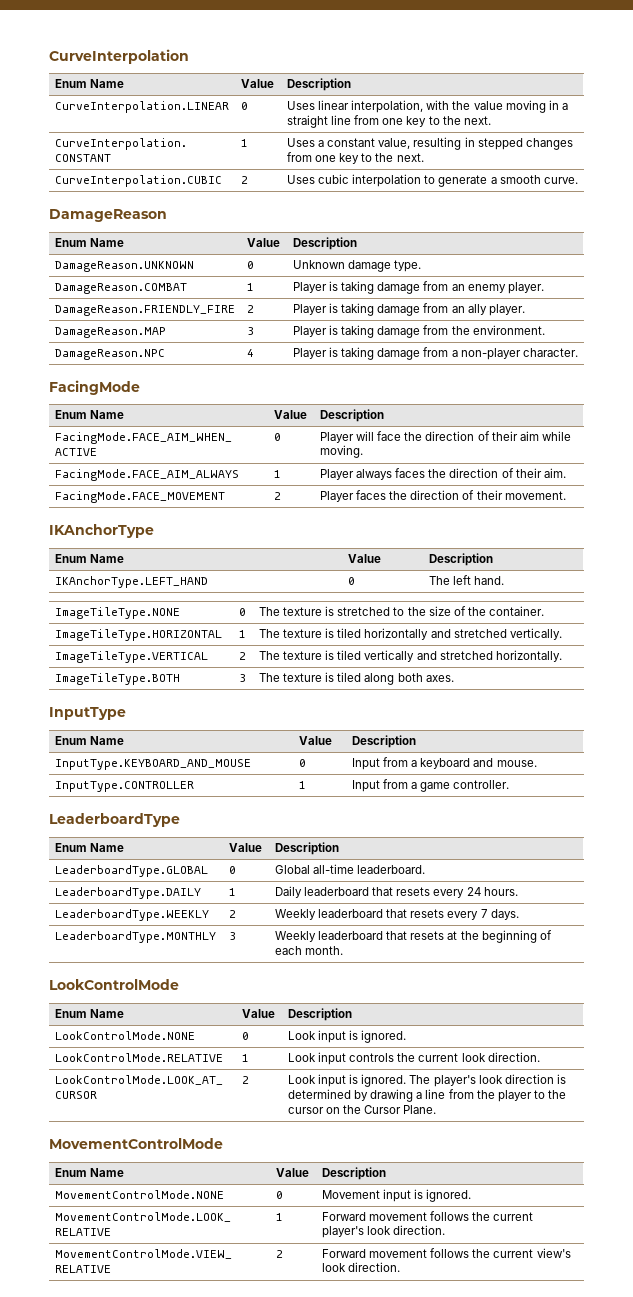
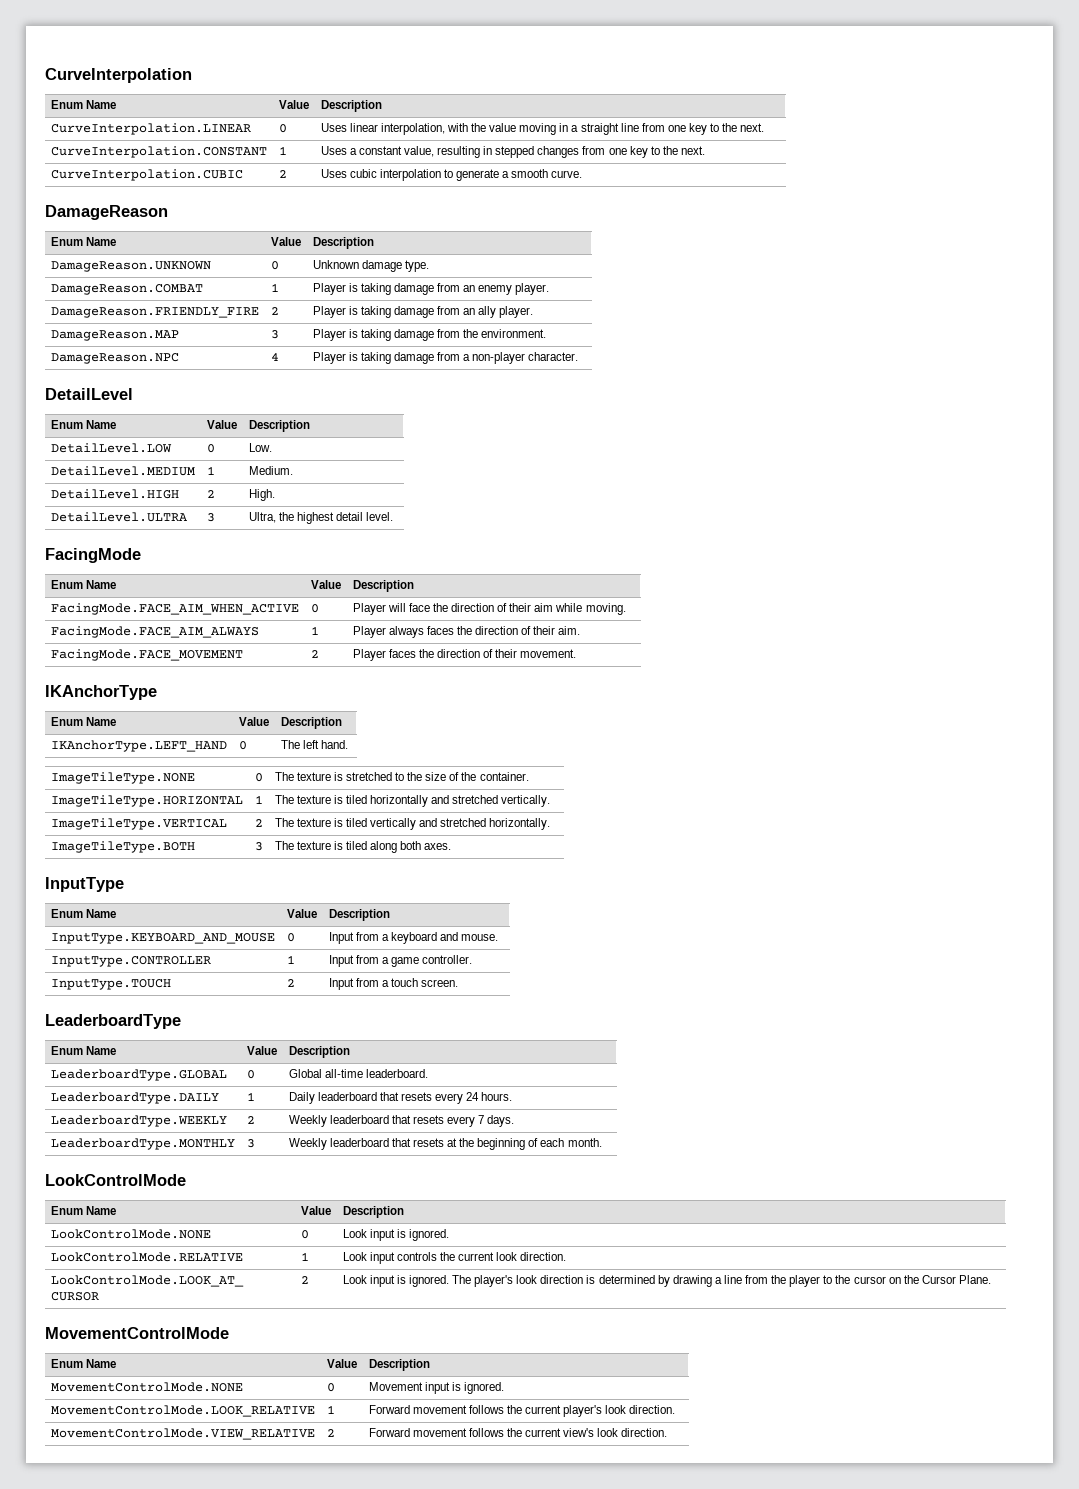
+ DetailLevel
+ Enum Name | Value | Description
+ DetailLevel.LOW | 0 | Low.
+ DetailLevel.MEDIUM | 1 | Medium.
+ DetailLevel.HIGH | 2 | High.
+ DetailLevel.ULTRA | 3 | Ultra, the highest detail level.
+ InputType.TOUCH | 2 | Input from a touch screen.

